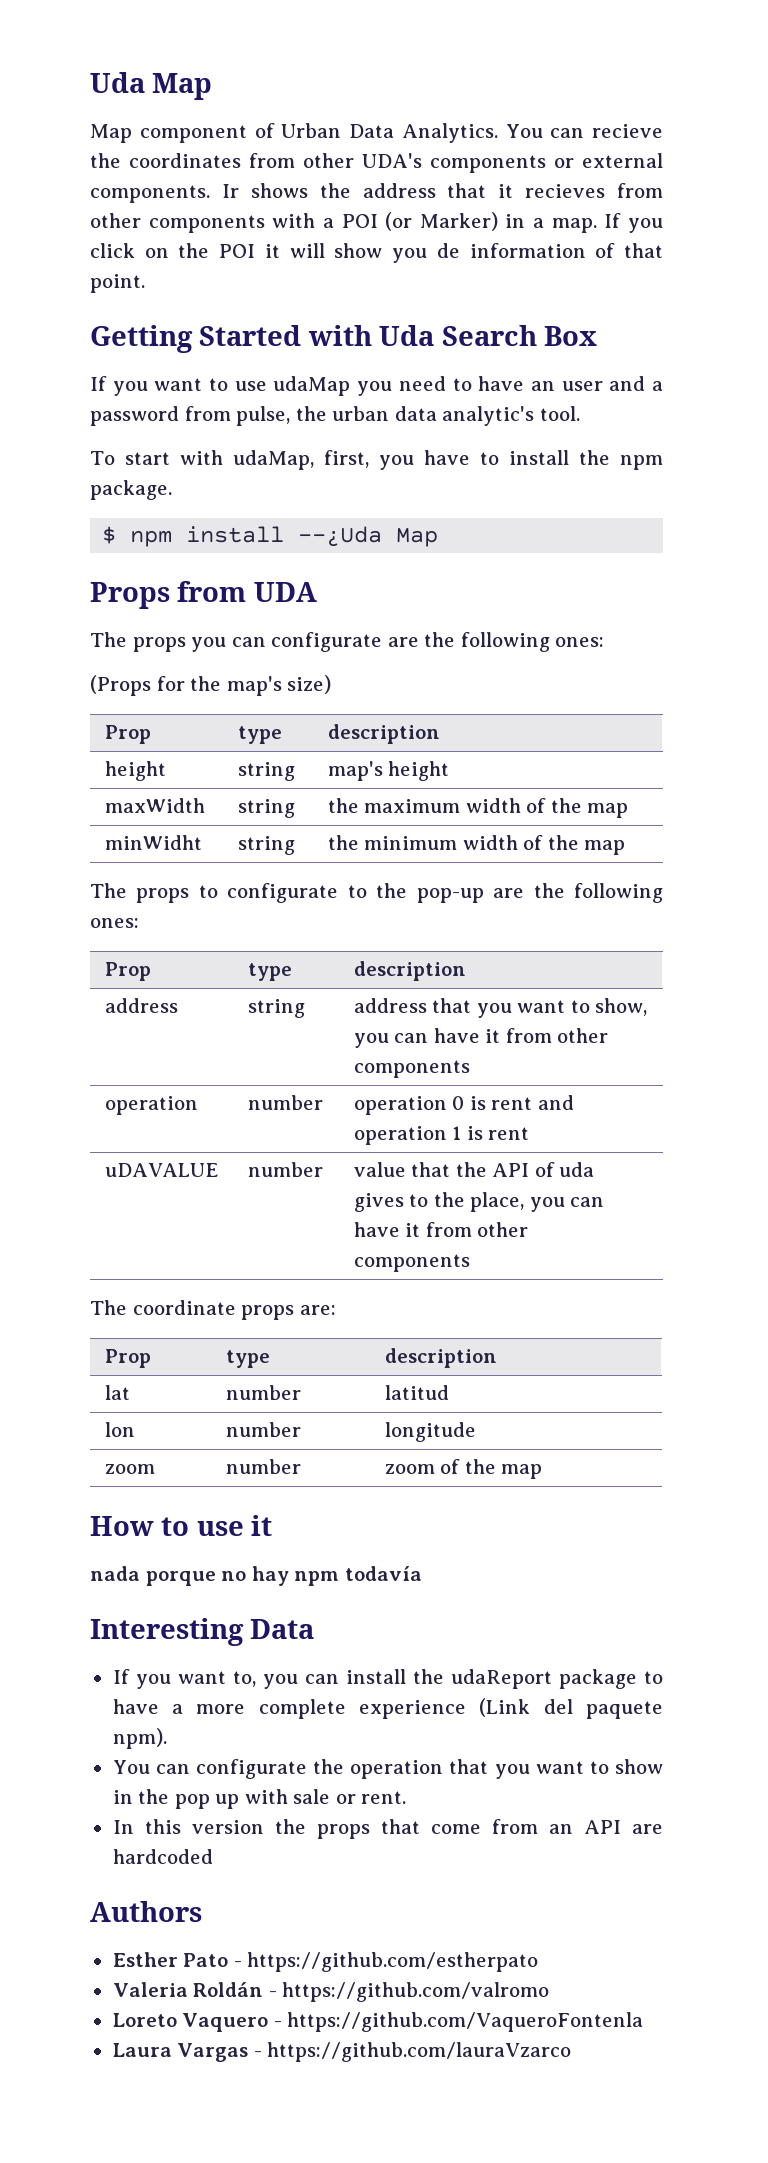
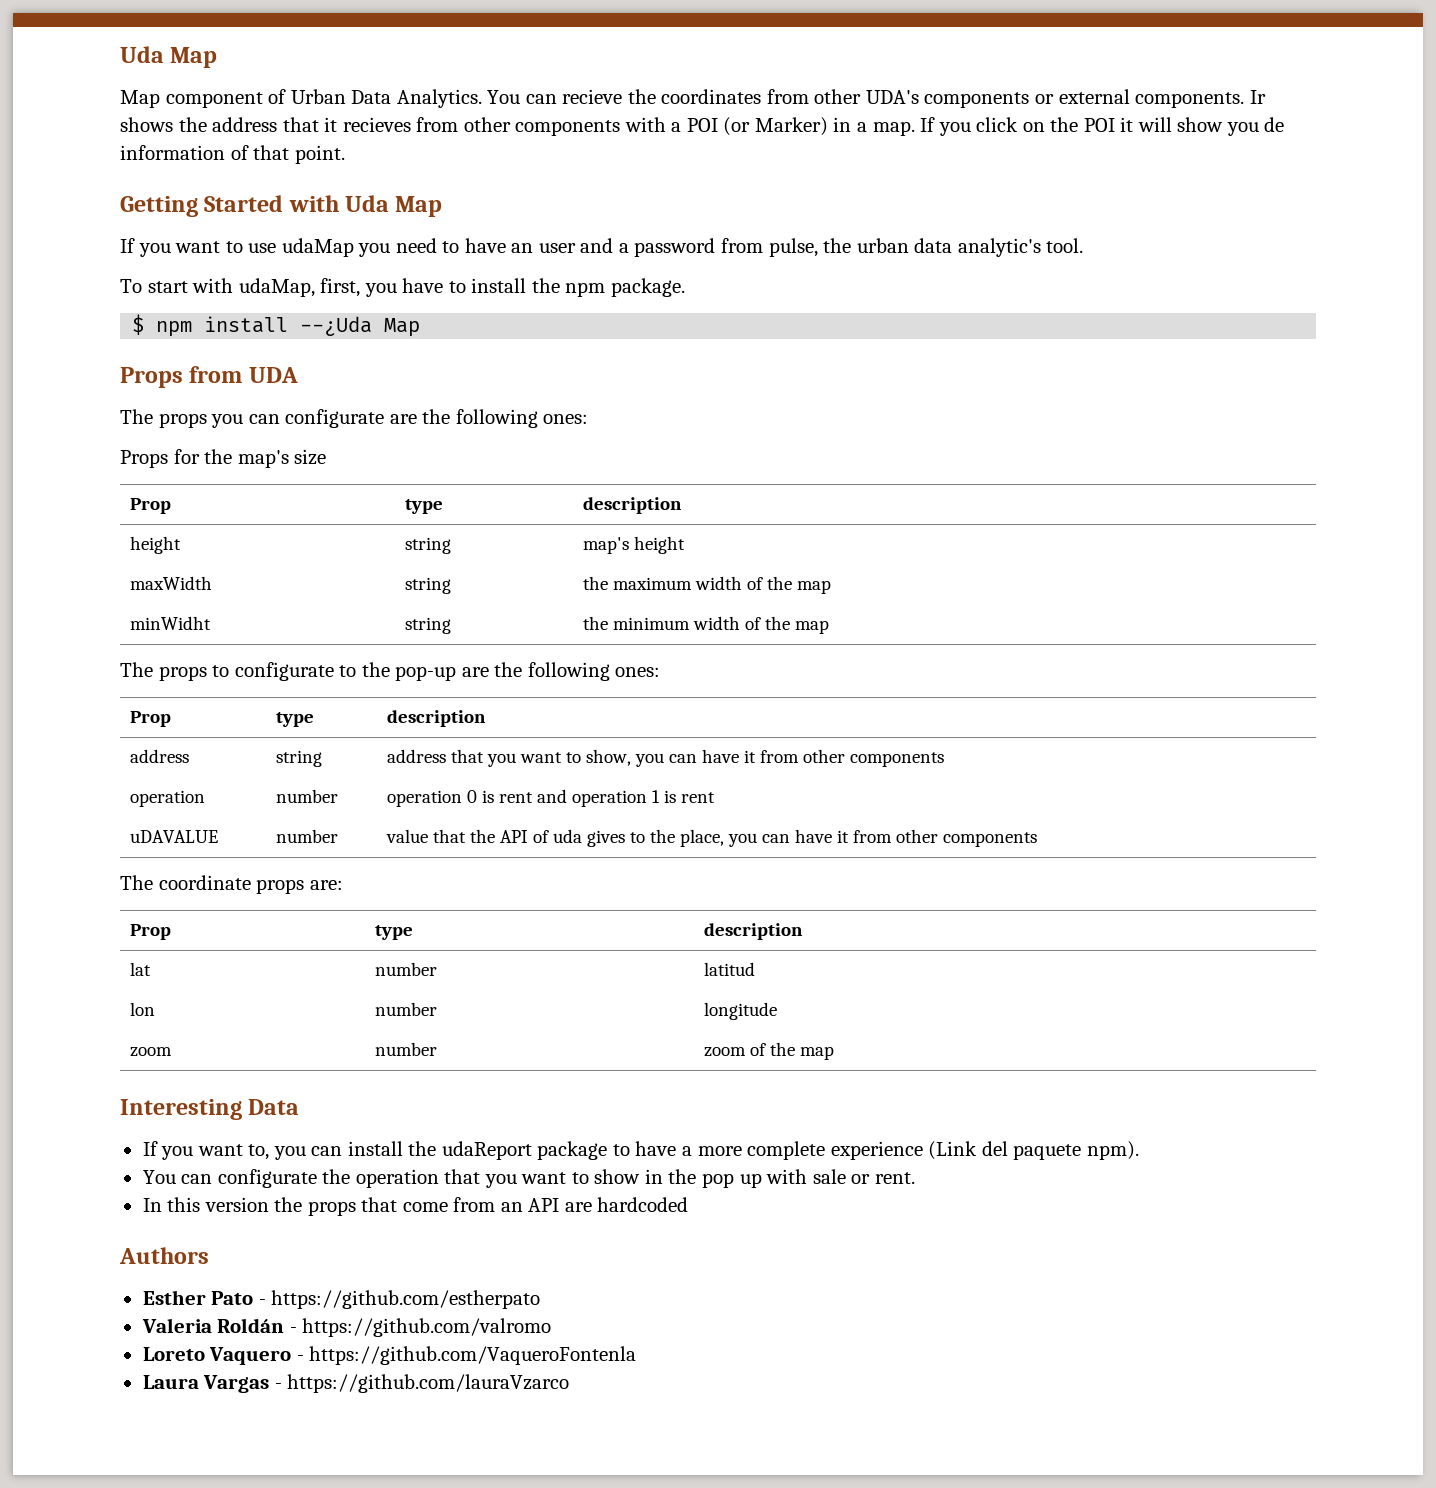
- Getting Started with Uda Search Box
+ Getting Started with Uda Map
- (Props for the map's size)
+ Props for the map's size
- How to use it
- nada porque no hay npm todavía

